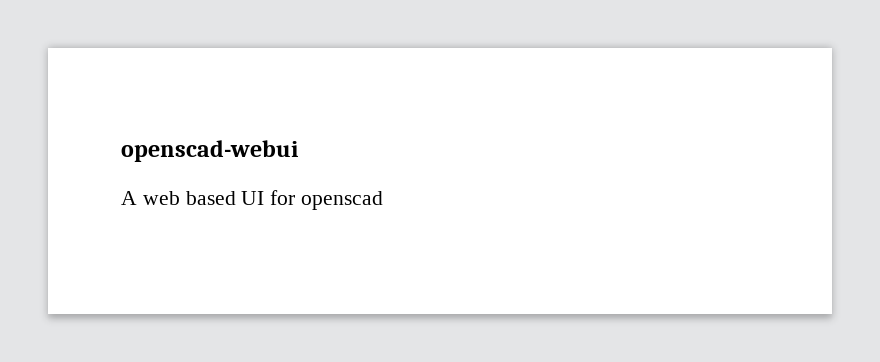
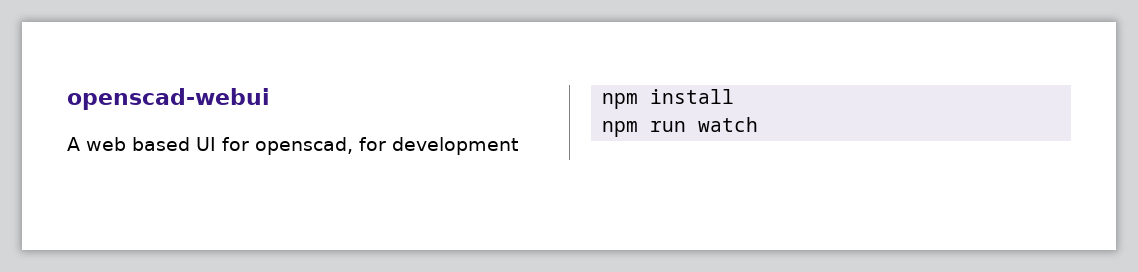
- A web based UI for openscad
+ A web based UI for openscad, for development
+ npm install
+ npm run watch

